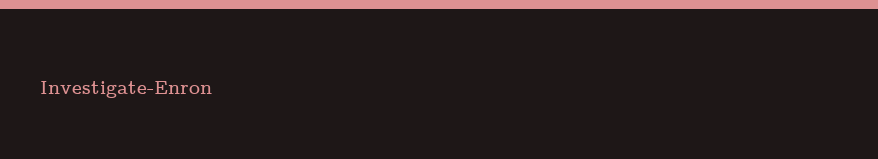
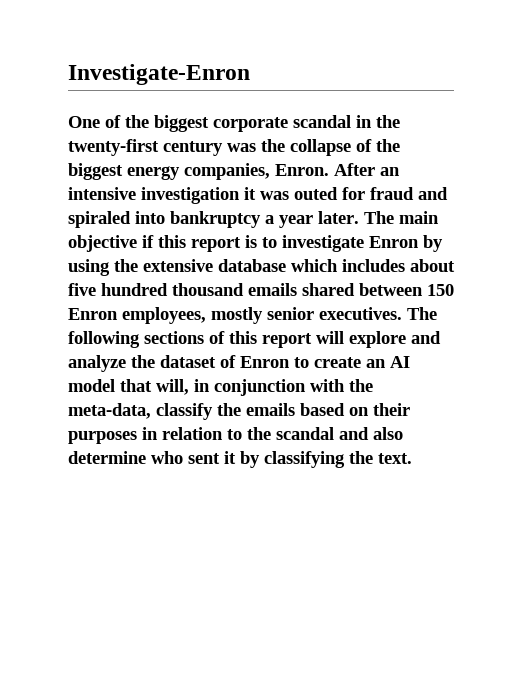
+ One of the biggest corporate scandal in the twenty-first century was the collapse of the biggest energy companies, Enron. After an intensive investigation it was outed for fraud and spiraled into bankruptcy a year later. The main objective if this report is to investigate Enron by using the extensive database which includes about five hundred thousand emails shared between 150 Enron employees, mostly senior executives. The following sections of this report will explore and analyze the dataset of Enron to create an AI model that will, in conjunction with the meta-data, classify the emails based on their purposes in relation to the scandal and also determine who sent it by classifying the text.

